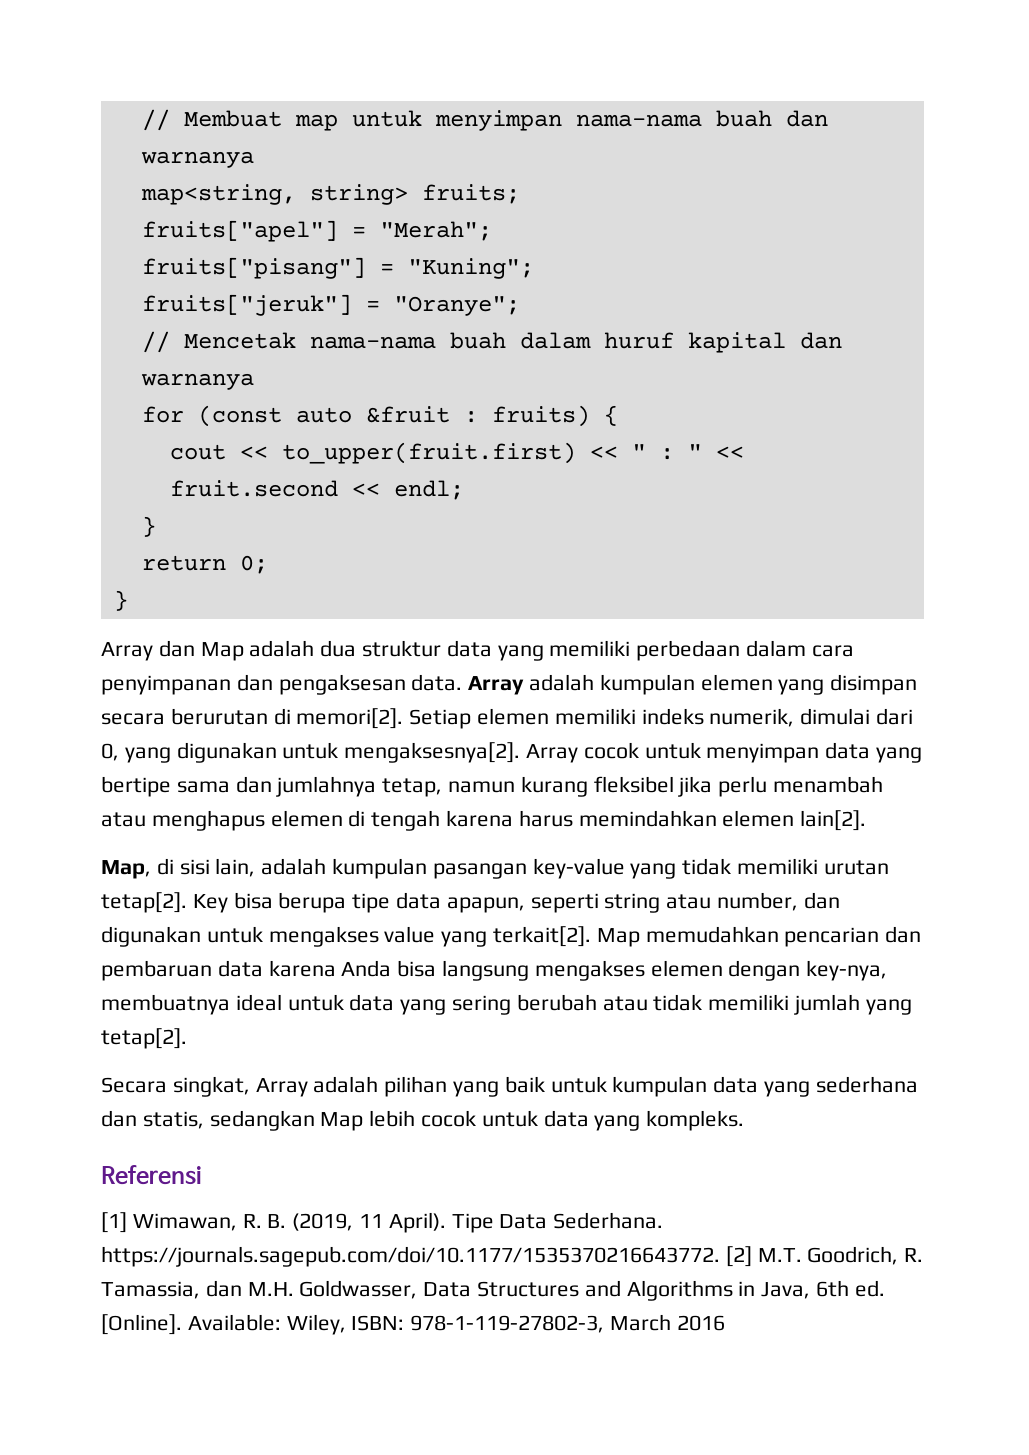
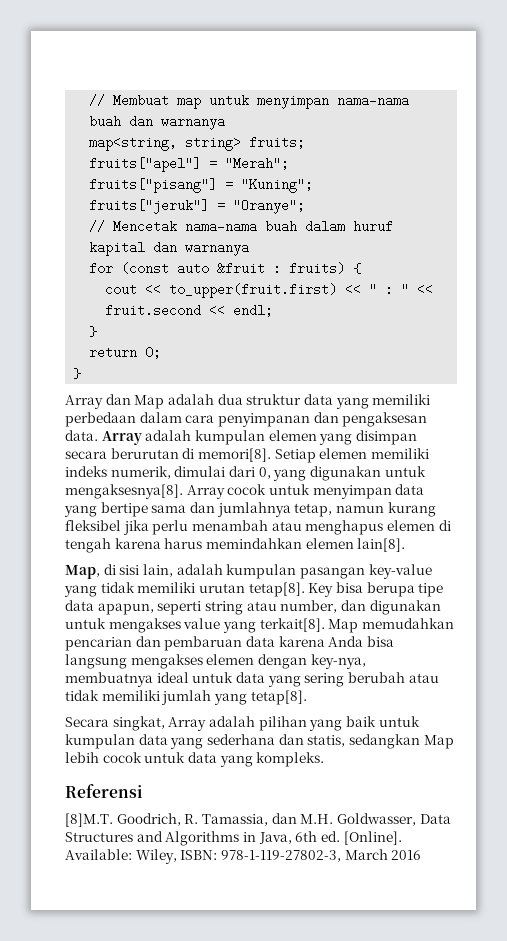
- Array adalah kumpulan elemen yang disimpan secara berurutan di memori[2].
+ Array adalah kumpulan elemen yang disimpan secara berurutan di memori[8].
- Setiap elemen memiliki indeks numerik, dimulai dari 0, yang digunakan untuk mengaksesnya[2].
+ Setiap elemen memiliki indeks numerik, dimulai dari 0, yang digunakan untuk mengaksesnya[8].
- Array cocok untuk menyimpan data yang bertipe sama dan jumlahnya tetap, namun kurang fleksibel jika perlu menambah atau menghapus elemen di tengah karena harus memindahkan elemen lain[2].
+ Array cocok untuk menyimpan data yang bertipe sama dan jumlahnya tetap, namun kurang fleksibel jika perlu menambah atau menghapus elemen di tengah karena harus memindahkan elemen lain[8].
- Map, di sisi lain, adalah kumpulan pasangan key-value yang tidak memiliki urutan tetap[2].
+ Map, di sisi lain, adalah kumpulan pasangan key-value yang tidak memiliki urutan tetap[8].
- Key bisa berupa tipe data apapun, seperti string atau number, dan digunakan untuk mengakses value yang terkait[2].
+ Key bisa berupa tipe data apapun, seperti string atau number, dan digunakan untuk mengakses value yang terkait[8].
- Map memudahkan pencarian dan pembaruan data karena Anda bisa langsung mengakses elemen dengan key-nya, membuatnya ideal untuk data yang sering berubah atau tidak memiliki jumlah yang tetap[2].
+ Map memudahkan pencarian dan pembaruan data karena Anda bisa langsung mengakses elemen dengan key-nya, membuatnya ideal untuk data yang sering berubah atau tidak memiliki jumlah yang tetap[8].
- [1] Wimawan, R. B. (2019, 11 April). Tipe Data Sederhana. https://journals.sagepub.com/doi/10.1177/1535370216643772. [2] M.T. Goodrich, R. Tamassia, dan M.H. Goldwasser, Data Structures and Algorithms in Java, 6th ed. [Online].
+ [8]M.T. Goodrich, R. Tamassia, dan M.H. Goldwasser, Data Structures and Algorithms in Java, 6th ed. [Online].

